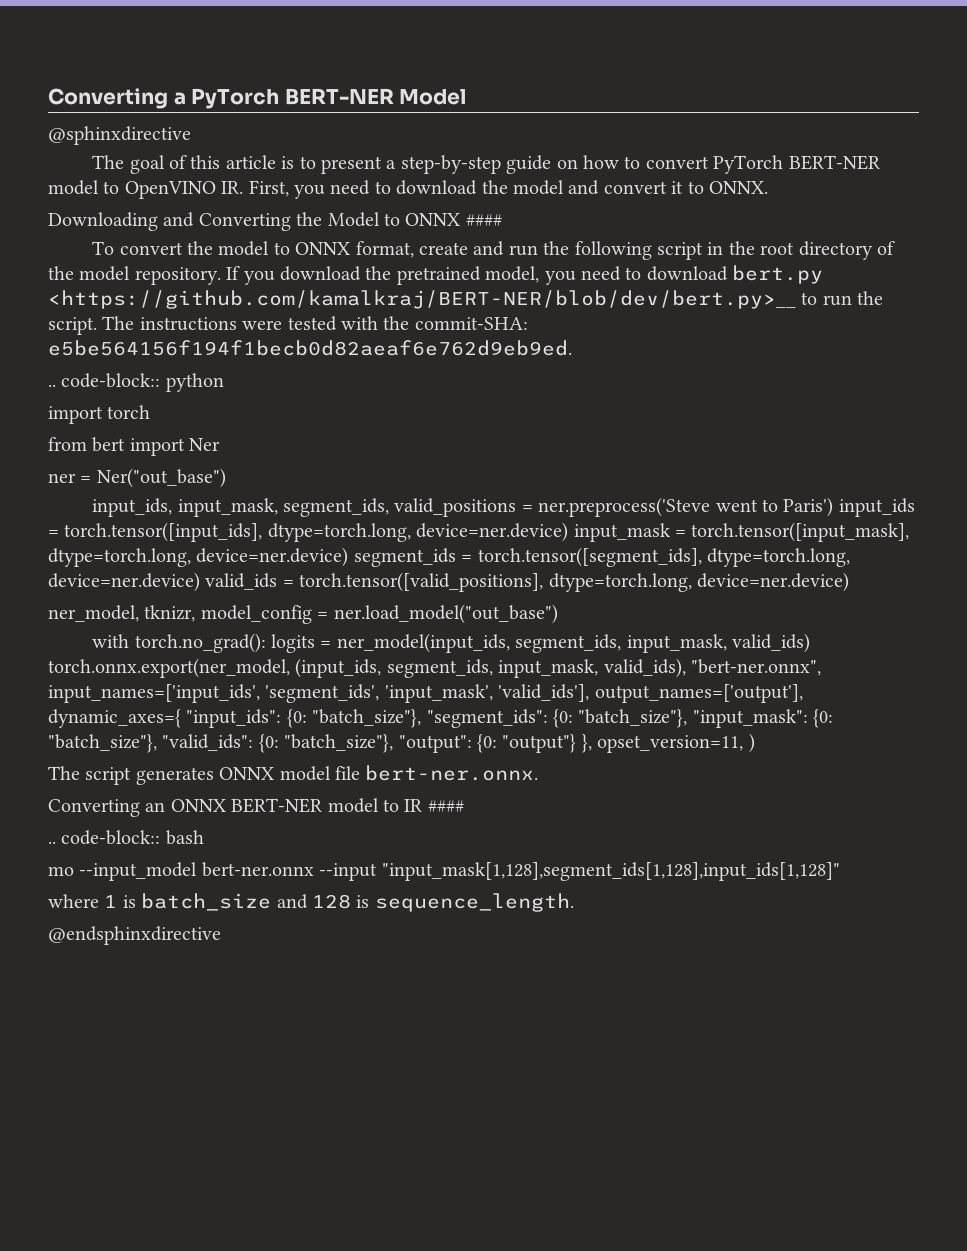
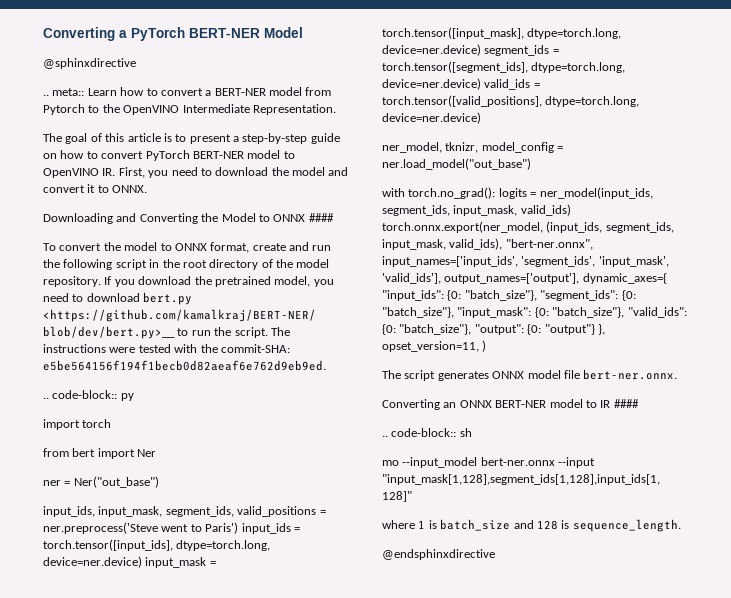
+ .. meta:: Learn how to convert a BERT-NER model from Pytorch to the OpenVINO Intermediate Representation.
- .. code-block:: python
+ .. code-block:: py
- .. code-block:: bash
+ .. code-block:: sh

